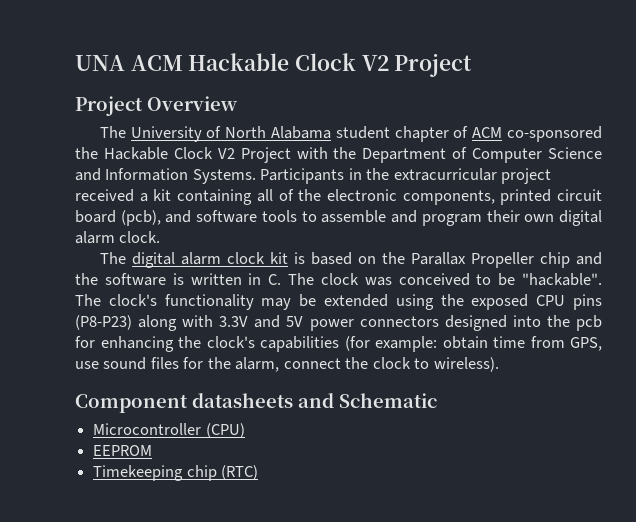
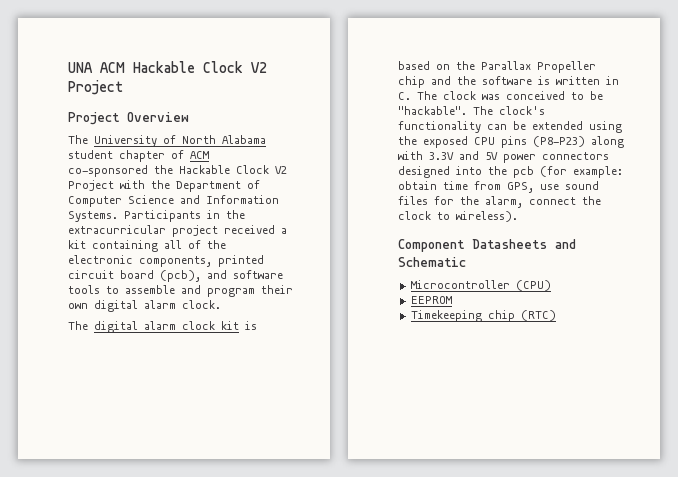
- The clock's functionality may be extended using the exposed CPU pins (P8-P23) along with 3.3V and 5V power connectors designed into the pcb for enhancing the clock's capabilities (for example: obtain time from GPS, use sound files for the alarm, connect the clock to wireless).
+ The clock's functionality can be extended using the exposed CPU pins (P8-P23) along with 3.3V and 5V power connectors designed into the pcb (for example: obtain time from GPS, use sound files for the alarm, connect the clock to wireless).
- Component datasheets and Schematic
+ Component Datasheets and Schematic

